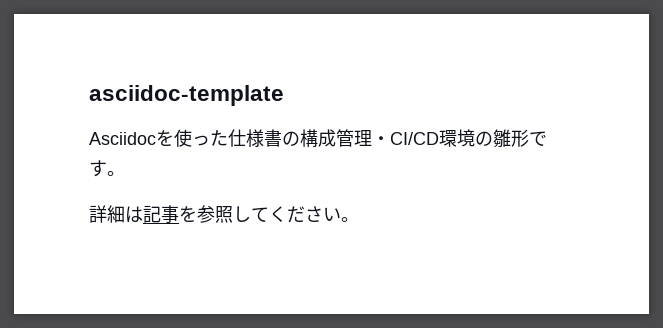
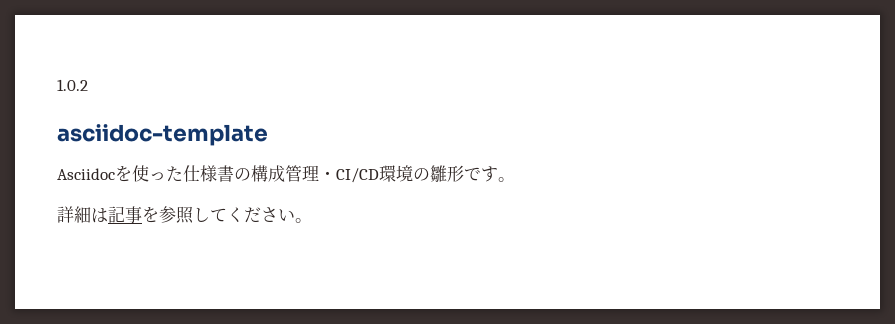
+ 1.0.2

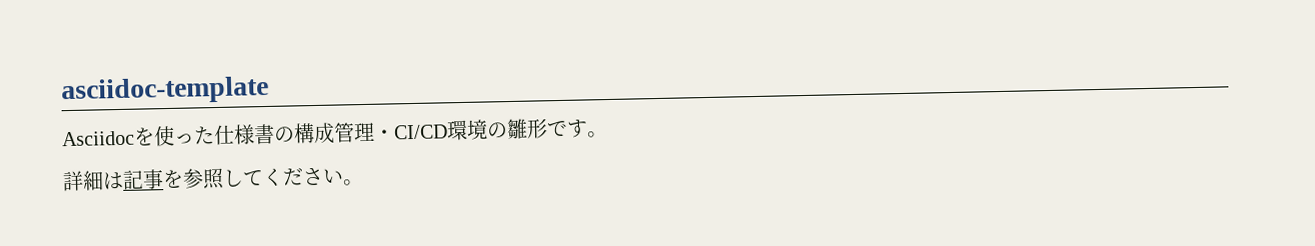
- 1.0.2

